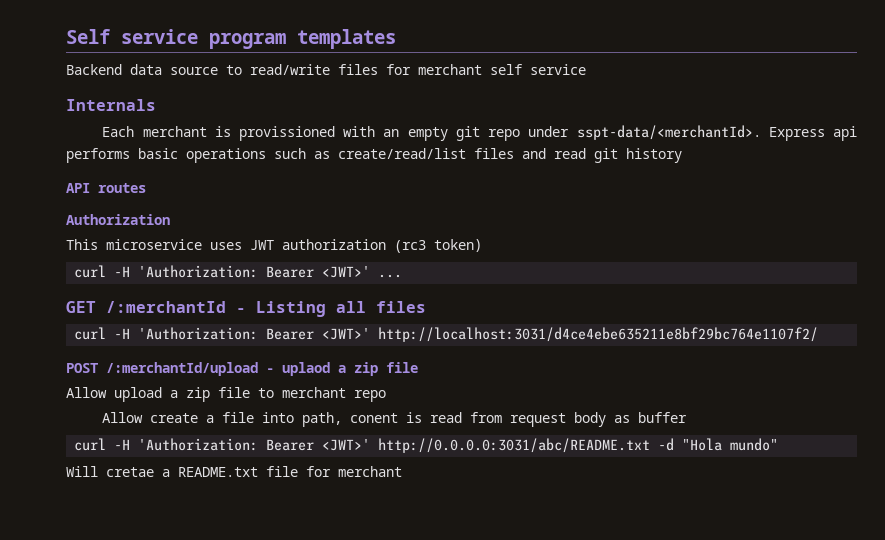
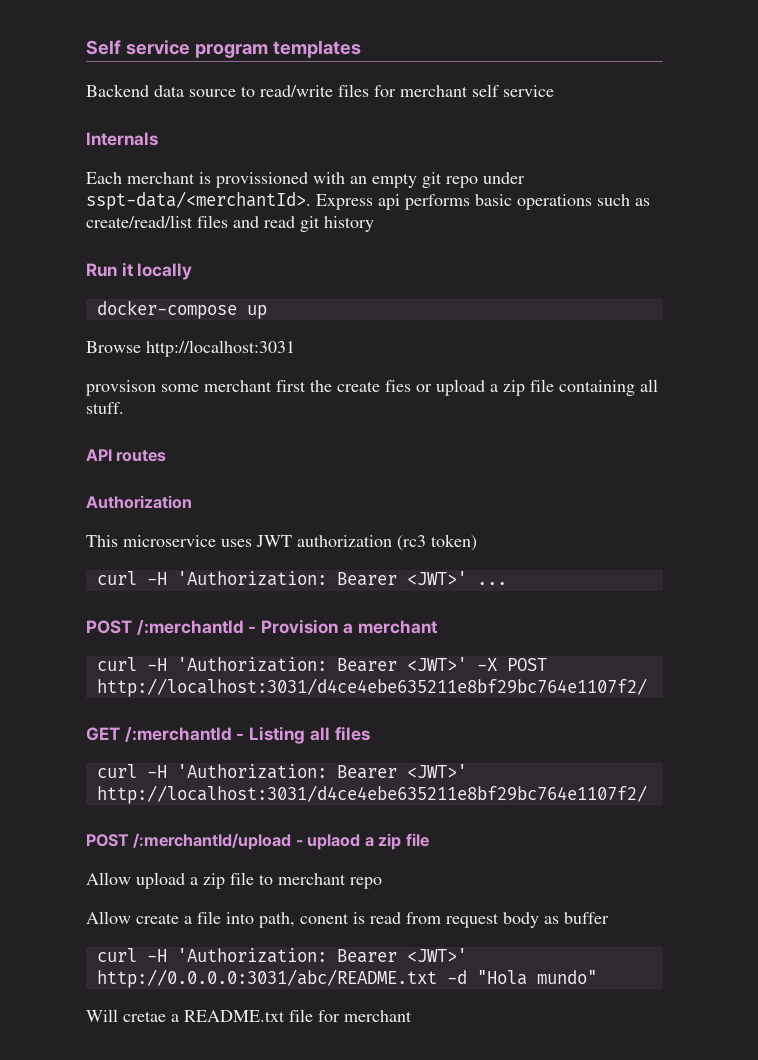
+ Run it locally
+ docker-compose up
+ Browse http://localhost:3031
+ provsison some merchant first the create fies or upload a zip file containing all stuff.
+ POST /:merchantId - Provision a merchant
+ curl -H 'Authorization: Bearer <JWT>' -X POST http://localhost:3031/d4ce4ebe635211e8bf29bc764e1107f2/

